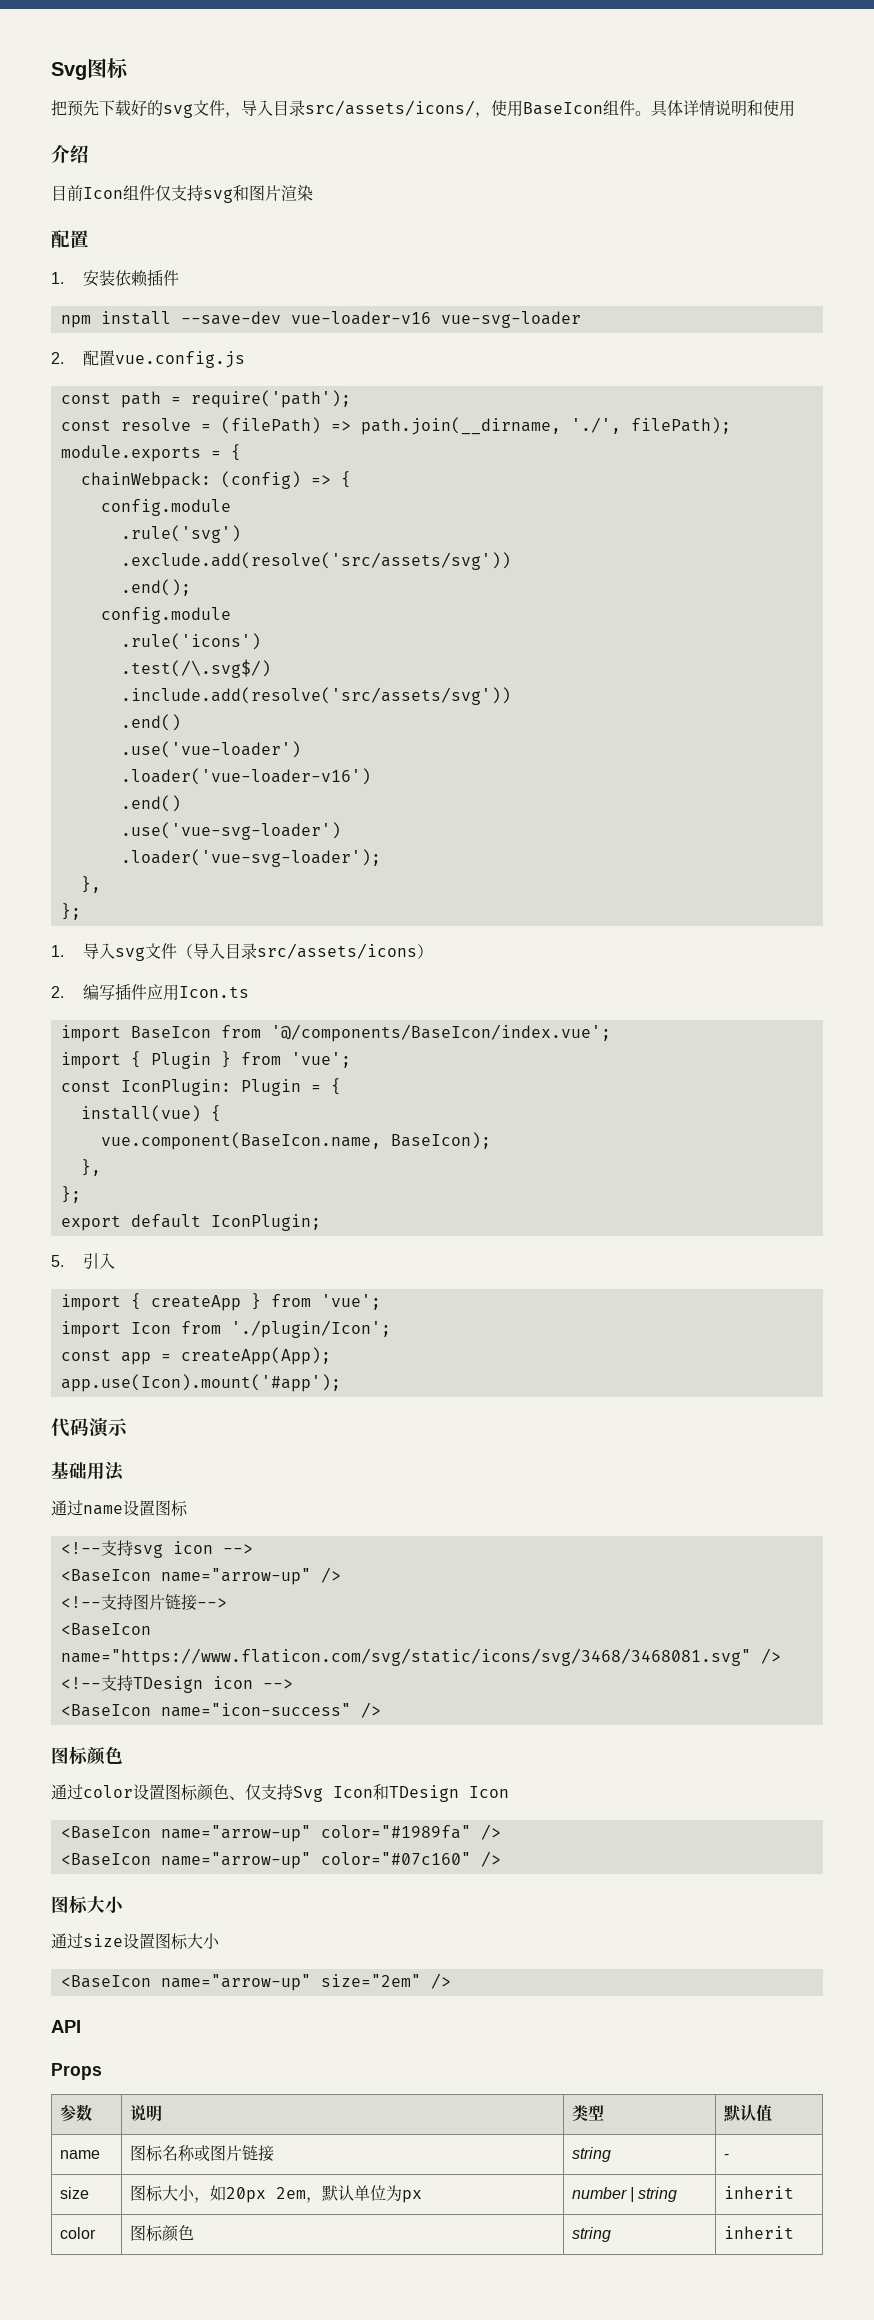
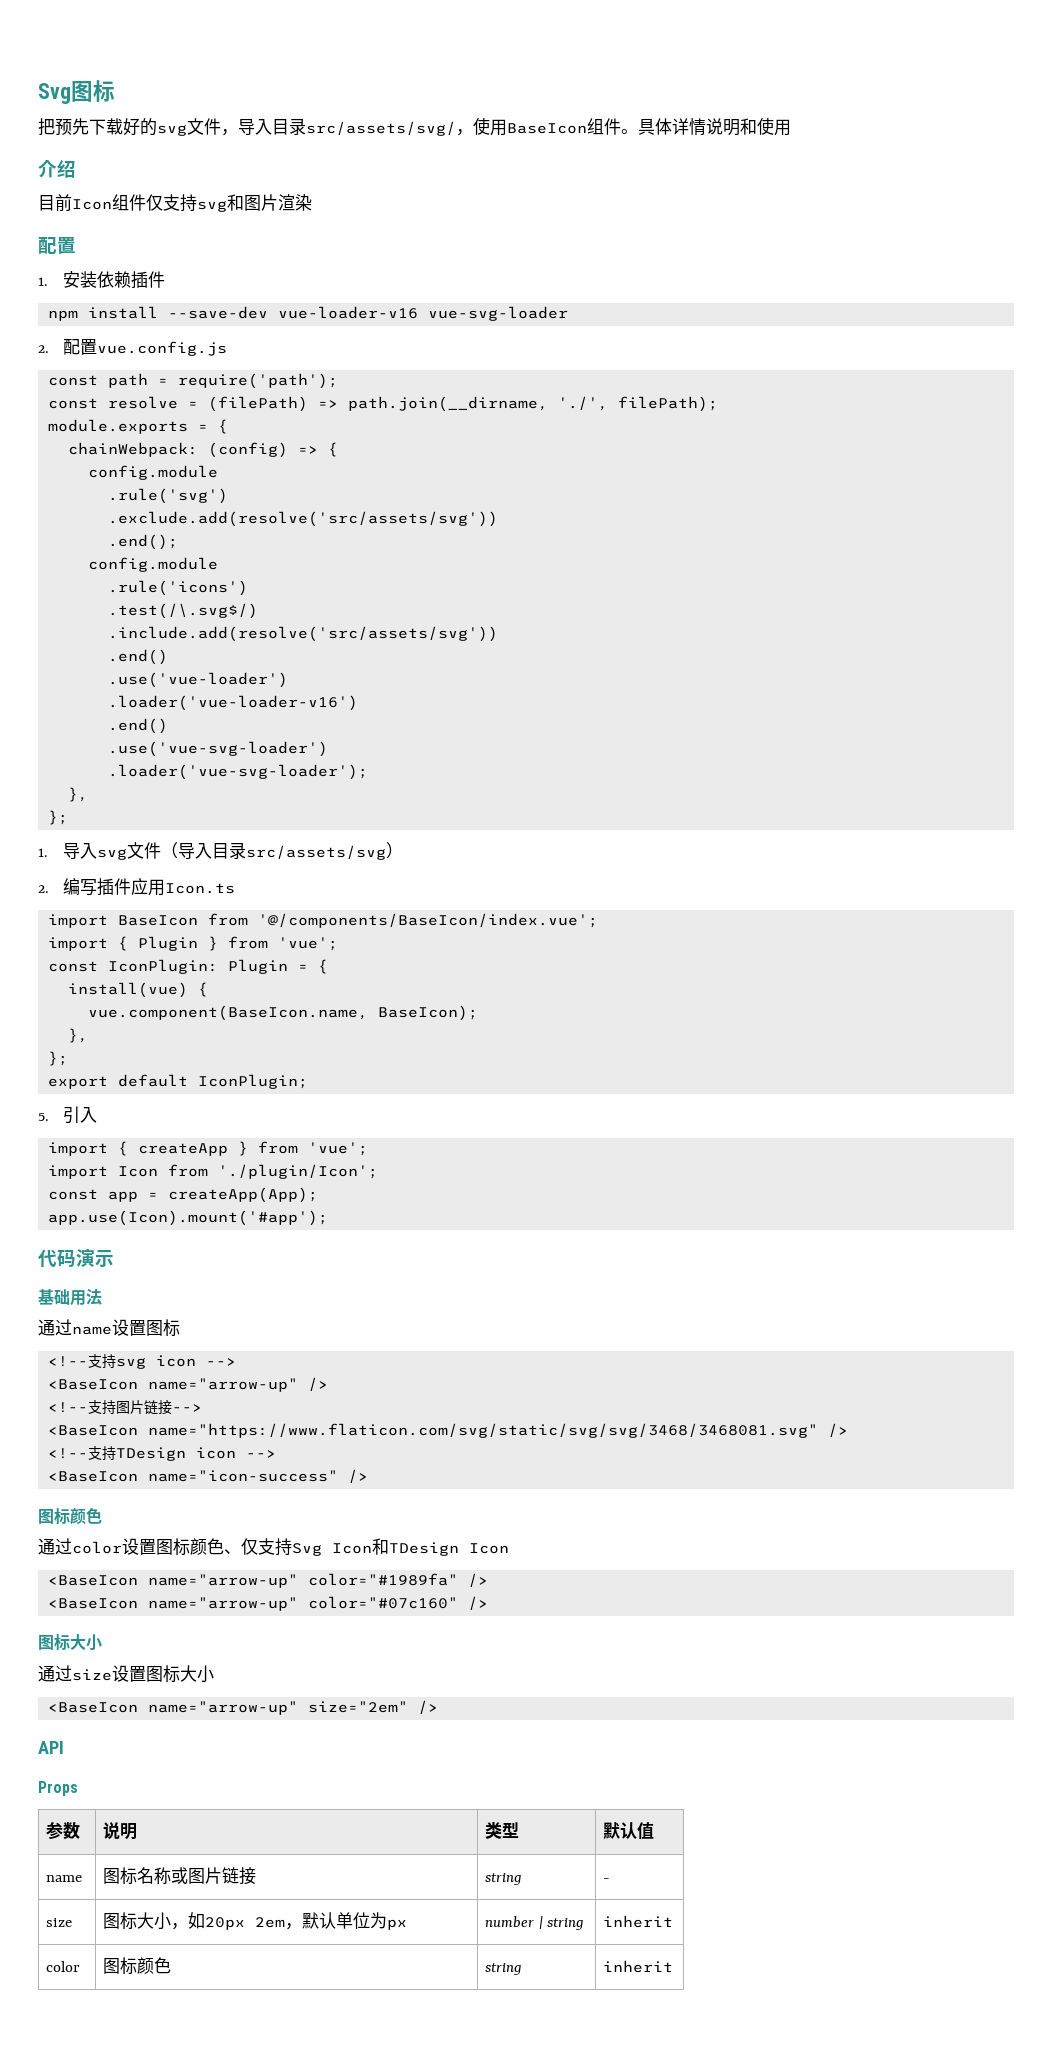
- 把预先下载好的svg文件，导入目录src/assets/icons/，使用BaseIcon组件。
+ 把预先下载好的svg文件，导入目录src/assets/svg/，使用BaseIcon组件。
- 1.导入svg文件（导入目录src/assets/icons）
+ 1.导入svg文件（导入目录src/assets/svg）
- <BaseIcon name="https://www.flaticon.com/svg/static/icons/svg/3468/3468081.svg" />
+ <BaseIcon name="https://www.flaticon.com/svg/static/svg/svg/3468/3468081.svg" />

